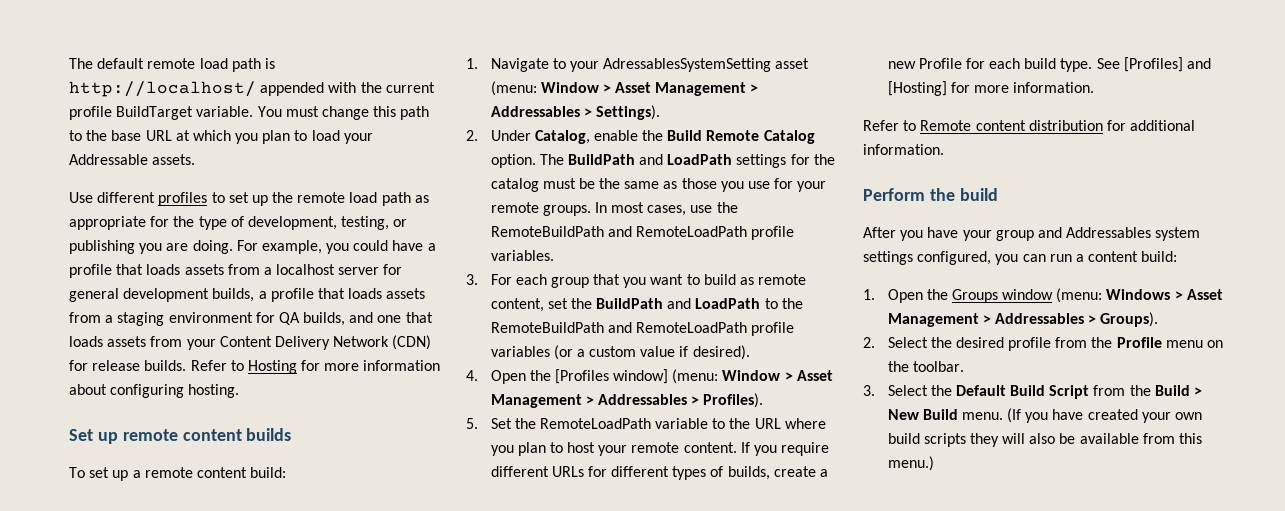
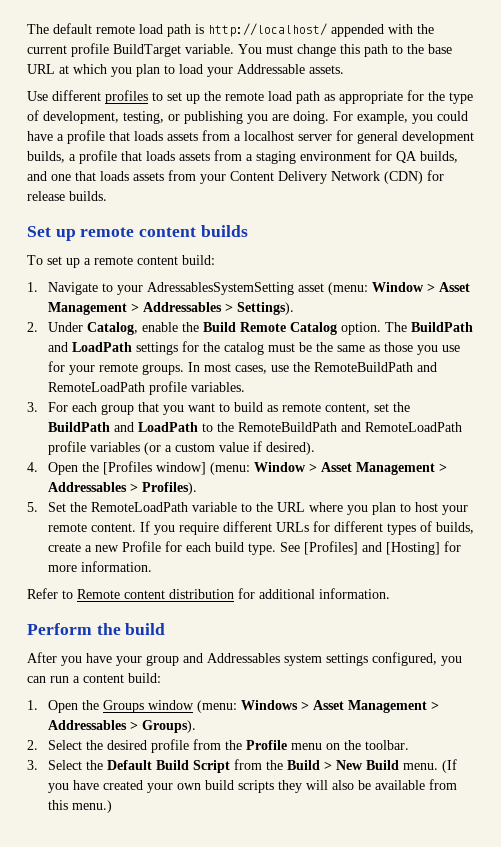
- Refer to Hosting for more information about configuring hosting.

